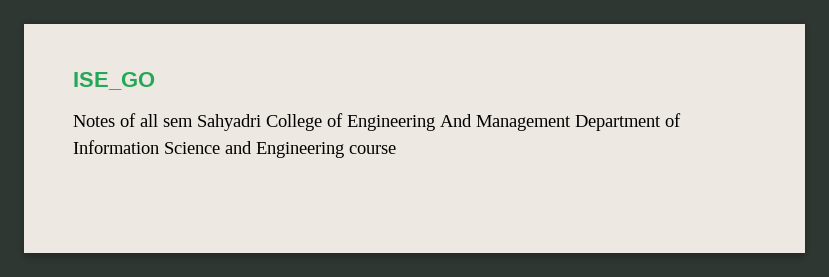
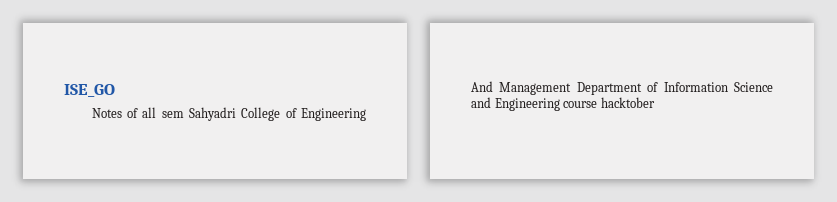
- Notes of all sem Sahyadri College of Engineering And Management Department of Information Science and Engineering course
+ Notes of all sem Sahyadri College of Engineering And Management Department of Information Science and Engineering course hacktober

